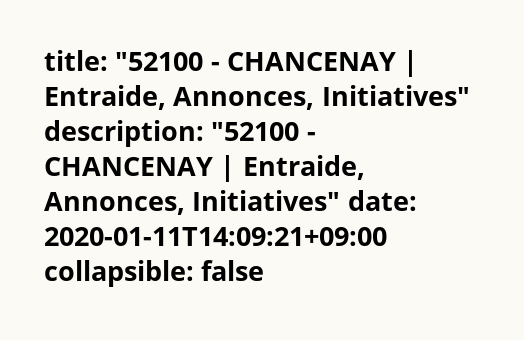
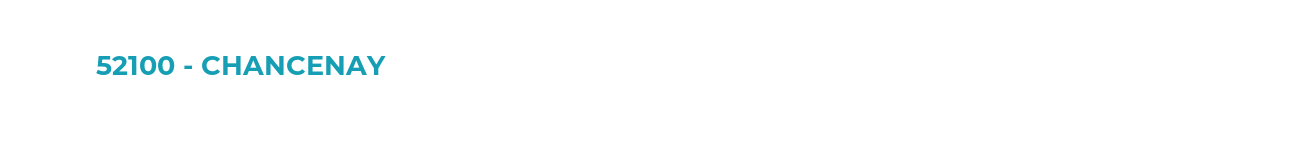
- title: "52100 - CHANCENAY | Entraide, Annonces, Initiatives" description: "52100 - CHANCENAY | Entraide, Annonces, Initiatives" date: 2020-01-11T14:09:21+09:00 collapsible: false
+ 52100 - CHANCENAY

